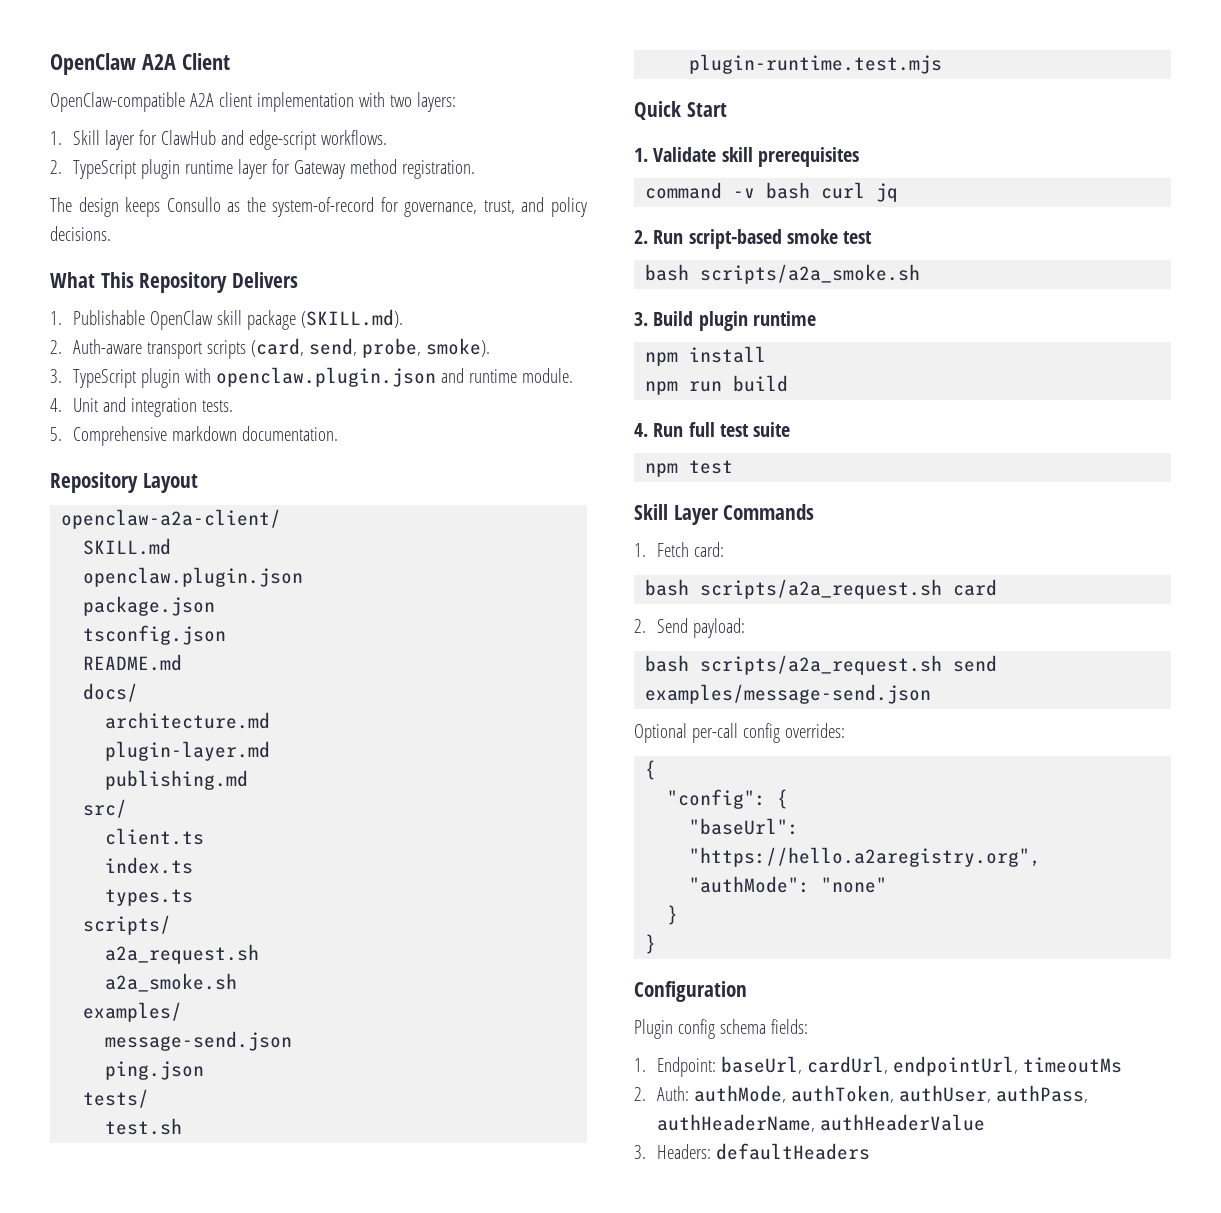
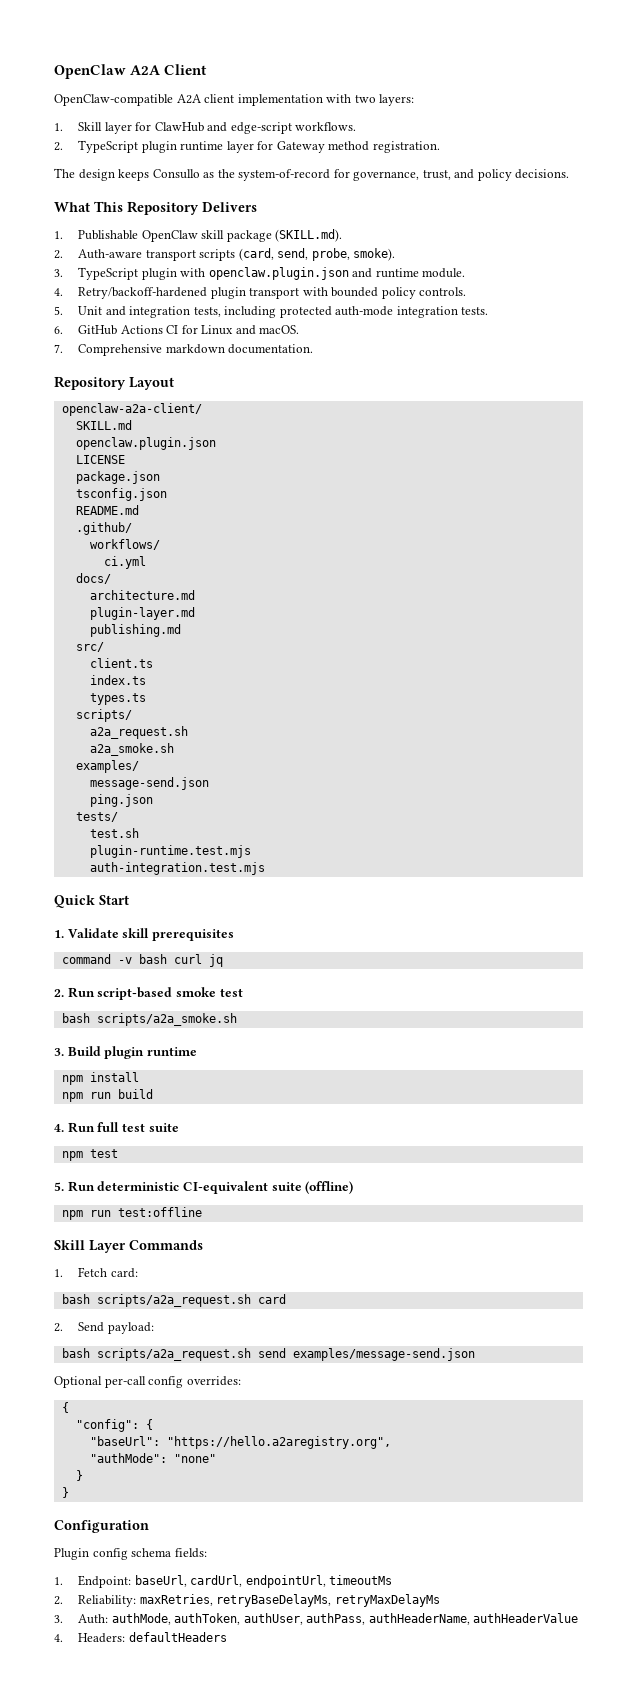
- 4. Unit and integration tests.
- 5. Comprehensive markdown documentation.
+ 4. Retry/backoff-hardened plugin transport with bounded policy controls.
+ 5. Unit and integration tests, including protected auth-mode integration tests.
+ 6. GitHub Actions CI for Linux and macOS.
+ 7. Comprehensive markdown documentation.
+ LICENSE
+ .github/
+ workflows/
+ ci.yml
+ auth-integration.test.mjs
+ 5. Run deterministic CI-equivalent suite (offline)
+ npm run test:offline
- 2. Auth: authMode, authToken, authUser, authPass, authHeaderName, authHeaderValue
+ 2. Reliability: maxRetries, retryBaseDelayMs, retryMaxDelayMs
+ 3. Auth: authMode, authToken, authUser, authPass, authHeaderName, authHeaderValue
- 3. Headers: defaultHeaders
+ 4. Headers: defaultHeaders

